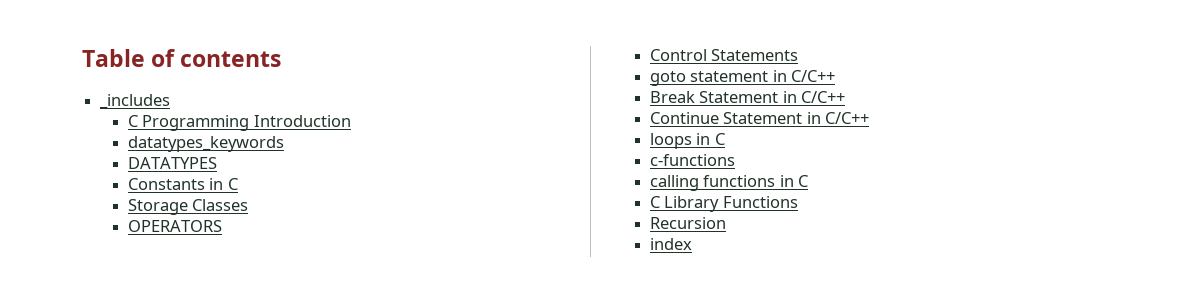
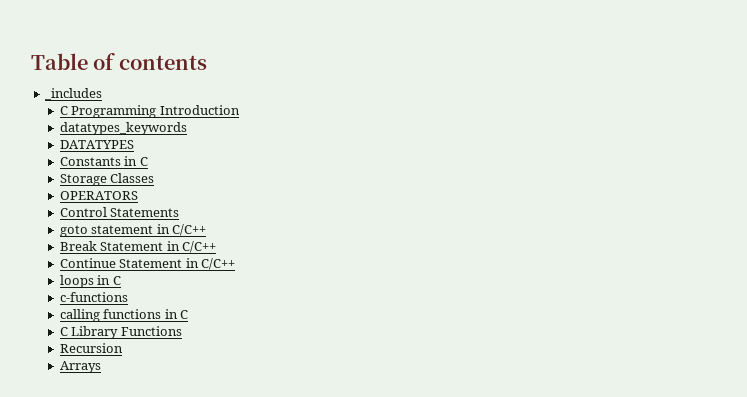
- index
+ Arrays

